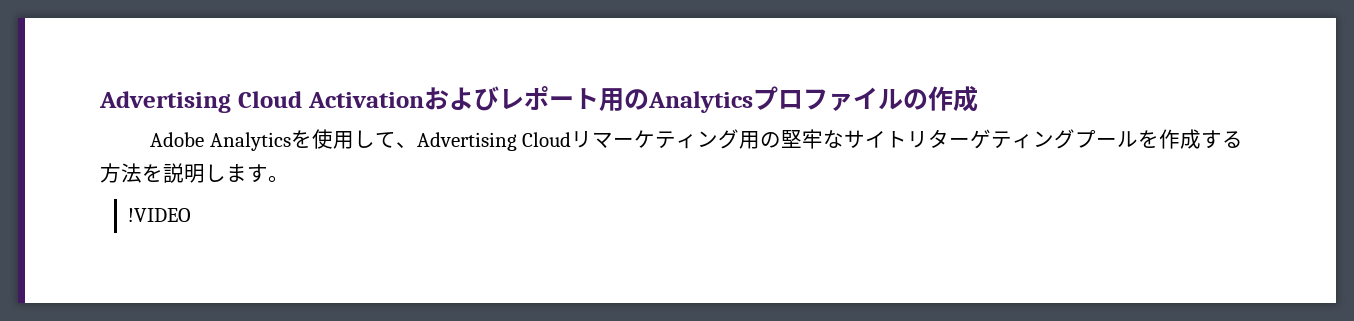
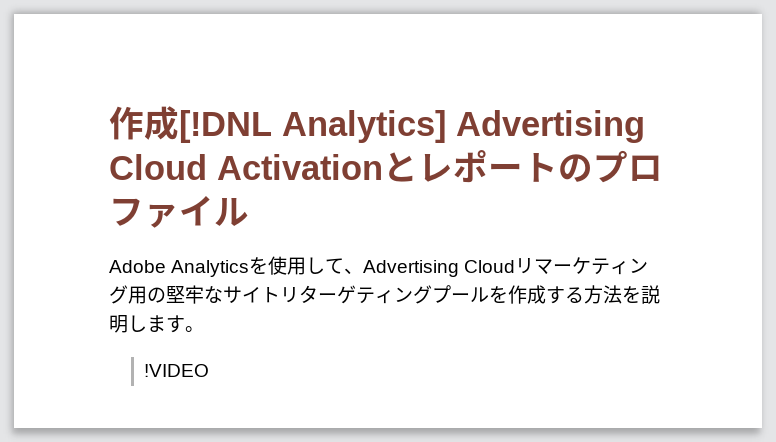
- Advertising Cloud Activationおよびレポート用のAnalyticsプロファイルの作成
+ 作成[!DNL Analytics] Advertising Cloud Activationとレポートのプロファイル

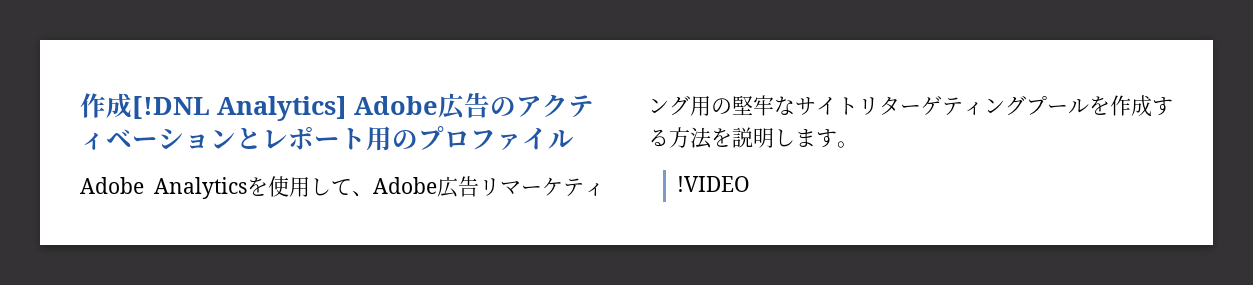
- 作成[!DNL Analytics] Advertising Cloud Activationとレポートのプロファイル
+ 作成[!DNL Analytics] Adobe広告のアクティベーションとレポート用のプロファイル
- Adobe Analyticsを使用して、Advertising Cloudリマーケティング用の堅牢なサイトリターゲティングプールを作成する方法を説明します。
+ Adobe Analyticsを使用して、Adobe広告リマーケティング用の堅牢なサイトリターゲティングプールを作成する方法を説明します。

